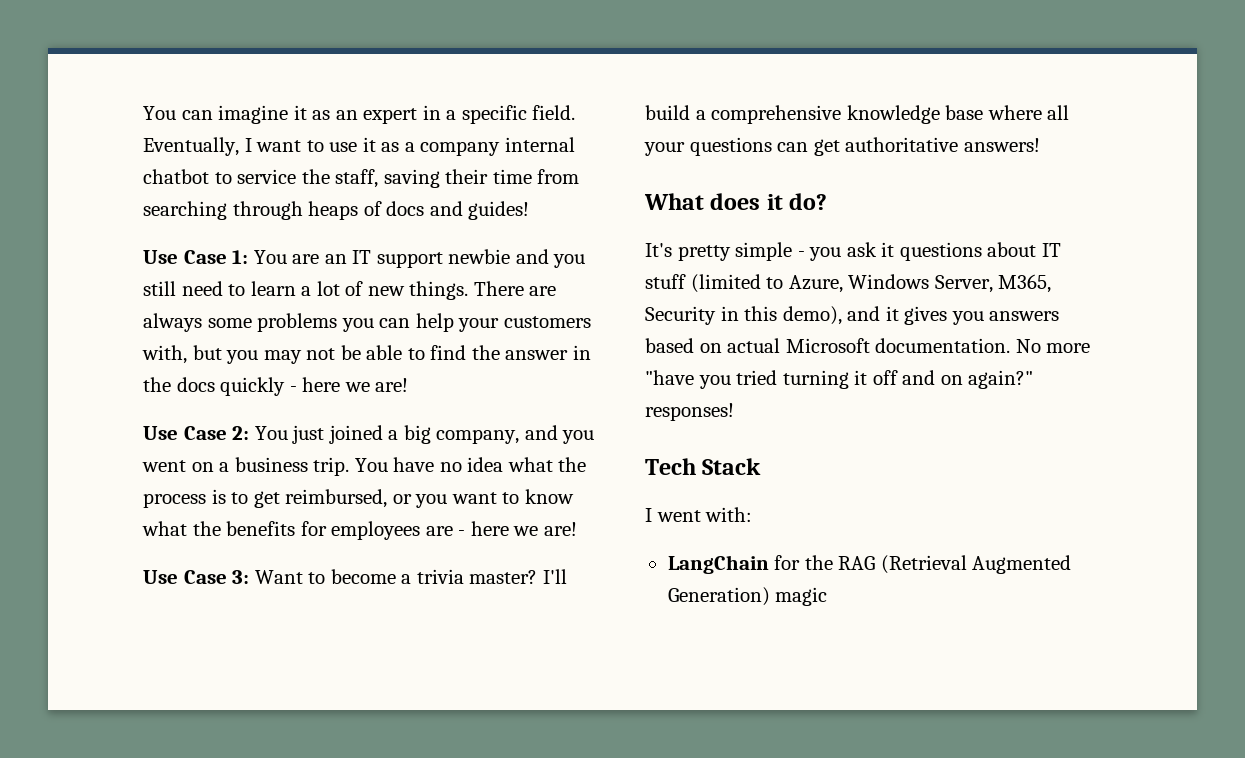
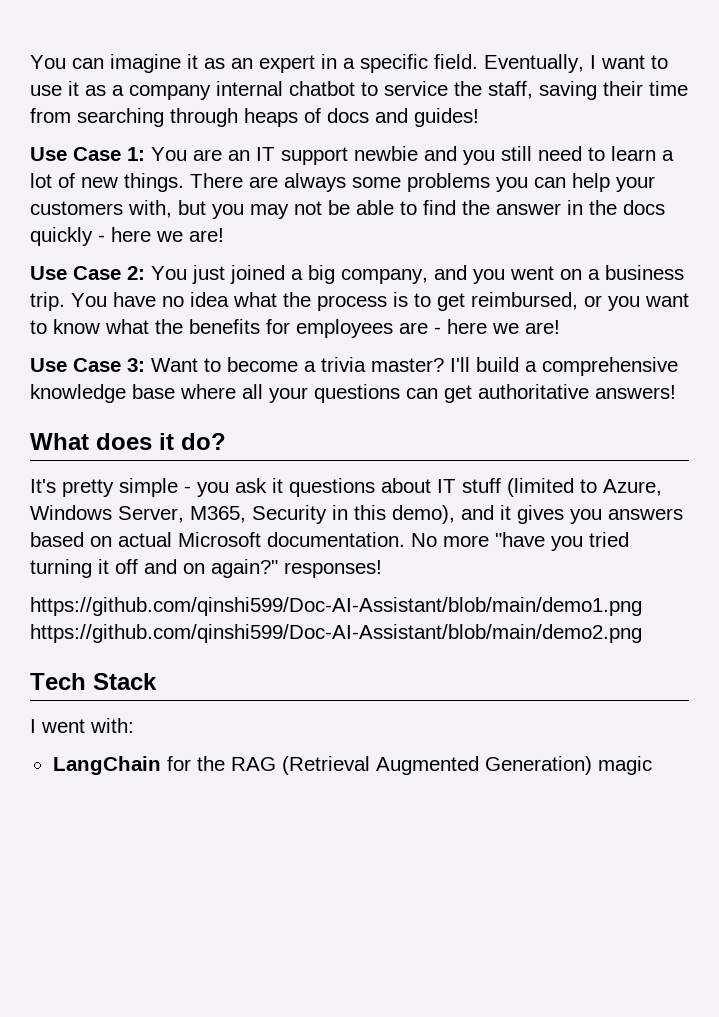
+ https://github.com/qinshi599/Doc-AI-Assistant/blob/main/demo1.png https://github.com/qinshi599/Doc-AI-Assistant/blob/main/demo2.png

